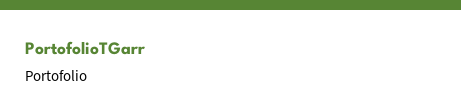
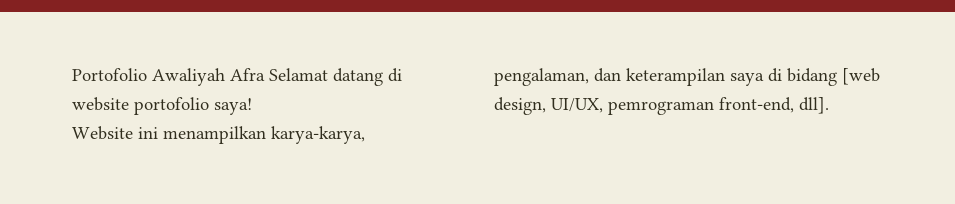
- PortofolioTGarr
- Portofolio
+ Portofolio Awaliyah Afra Selamat datang di website portofolio saya!
+ Website ini menampilkan karya-karya, pengalaman, dan keterampilan saya di bidang [web design, UI/UX, pemrograman front-end, dll].

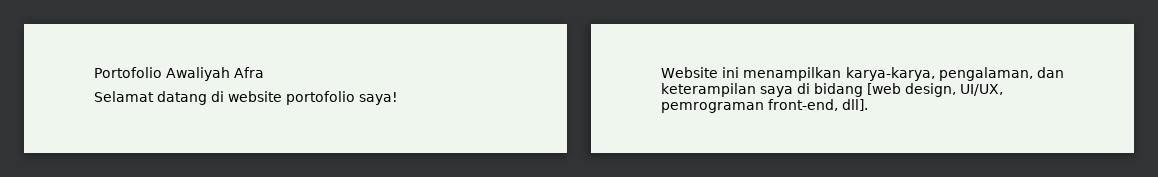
- Portofolio Awaliyah Afra Selamat datang di website portofolio saya!
+ Portofolio Awaliyah Afra
+ Selamat datang di website portofolio saya!

